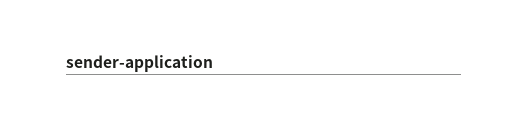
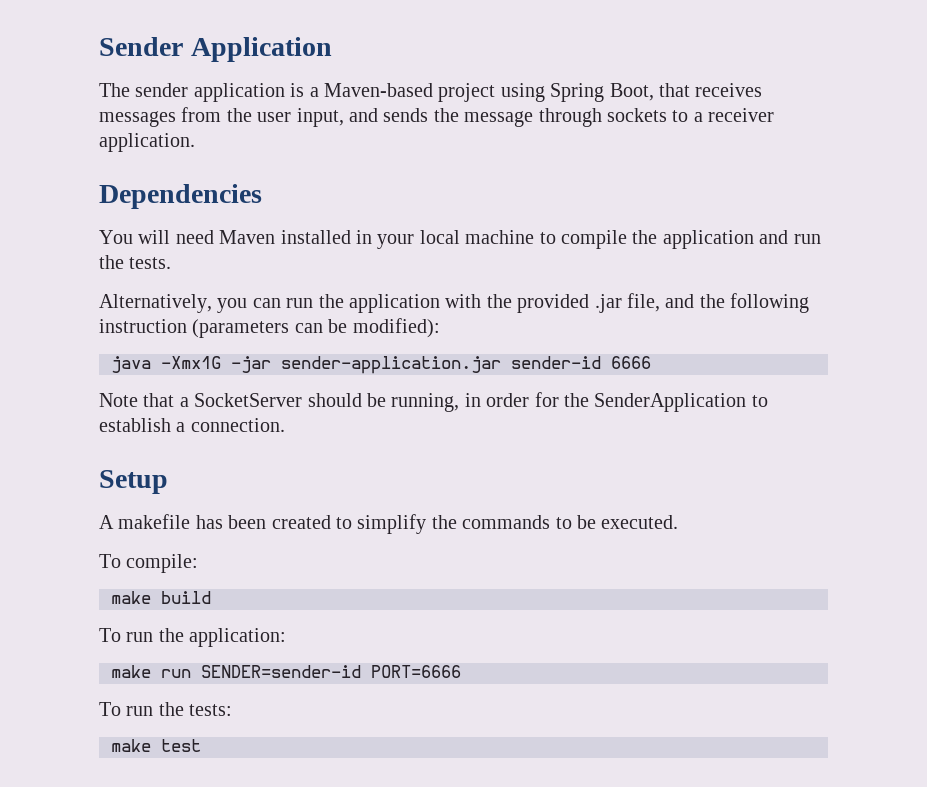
- sender-application
+ Sender Application
+ The sender application is a Maven-based project using Spring Boot, that receives messages from the user input, and sends the message through sockets to a receiver application.
+ Dependencies
+ You will need Maven installed in your local machine to compile the application and run the tests.
+ Alternatively, you can run the application with the provided .jar file, and the following instruction (parameters can be modified):
+ java -Xmx1G -jar sender-application.jar sender-id 6666
+ Note that a SocketServer should be running, in order for the SenderApplication to establish a connection.
+ Setup
+ A makefile has been created to simplify the commands to be executed.
+ To compile:
+ make build
+ To run the application:
+ make run SENDER=sender-id PORT=6666
+ To run the tests:
+ make test

